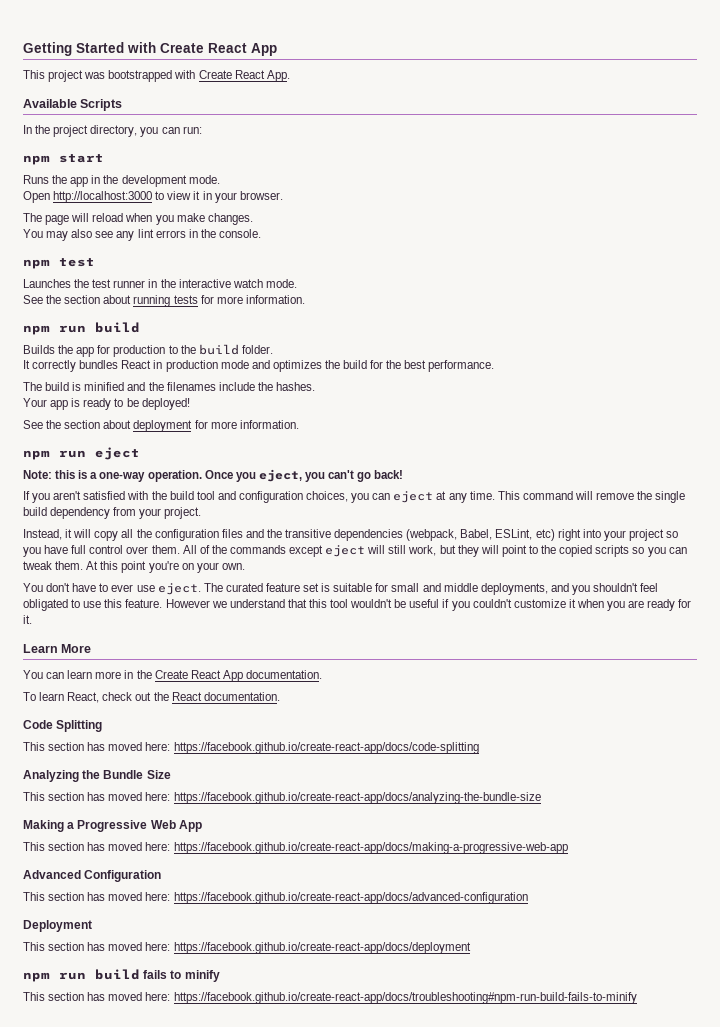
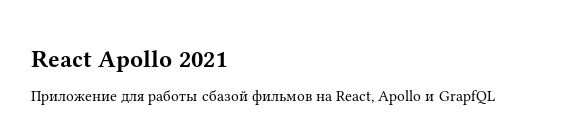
- Getting Started with Create React App
- This project was bootstrapped with Create React App.
- Available Scripts
- In the project directory, you can run:
- npm start
- Runs the app in the development mode.
- Open http://localhost:3000 to view it in your browser.
- The page will reload when you make changes.
- You may also see any lint errors in the console.
- npm test
- Launches the test runner in the interactive watch mode.
- See the section about running tests for more information.
- npm run build
- Builds the app for production to the build folder.
- It correctly bundles React in production mode and optimizes the build for the best performance.
- The build is minified and the filenames include the hashes.
- Your app is ready to be deployed!
- See the section about deployment for more information.
- npm run eject
- Note: this is a one-way operation. Once you eject, you can't go back!
- If you aren't satisfied with the build tool and configuration choices, you can eject at any time. This command will remove the single build dependency from your project.
- Instead, it will copy all the configuration files and the transitive dependencies (webpack, Babel, ESLint, etc) right into your project so you have full control over them. All of the commands except eject will still work, but they will point to the copied scripts so you can tweak them. At this point you're on your own.
- You don't have to ever use eject. The curated feature set is suitable for small and middle deployments, and you shouldn't feel obligated to use this feature. However we understand that this tool wouldn't be useful if you couldn't customize it when you are ready for it.
- Learn More
- You can learn more in the Create React App documentation.
- To learn React, check out the React documentation.
- Code Splitting
- This section has moved here: https://facebook.github.io/create-react-app/docs/code-splitting
- Analyzing the Bundle Size
- This section has moved here: https://facebook.github.io/create-react-app/docs/analyzing-the-bundle-size
- Making a Progressive Web App
- This section has moved here: https://facebook.github.io/create-react-app/docs/making-a-progressive-web-app
- Advanced Configuration
- This section has moved here: https://facebook.github.io/create-react-app/docs/advanced-configuration
- Deployment
- This section has moved here: https://facebook.github.io/create-react-app/docs/deployment
- npm run build fails to minify
- This section has moved here: https://facebook.github.io/create-react-app/docs/troubleshooting#npm-run-build-fails-to-minify
+ React Apollo 2021
+ Приложение для работы сбазой фильмов на React, Apollo и GrapfQL

